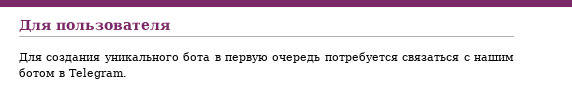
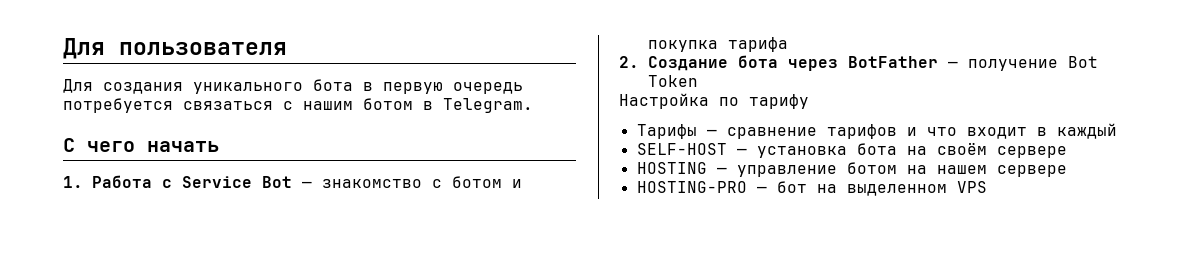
+ С чего начать
+ 1. Работа с Service Bot — знакомство с ботом и покупка тарифа
+ 2. Создание бота через BotFather — получение Bot Token
+ Настройка по тарифу
+ Тарифы — сравнение тарифов и что входит в каждый
+ SELF-HOST — установка бота на своём сервере
+ HOSTING — управление ботом на нашем сервере
+ HOSTING-PRO — бот на выделенном VPS

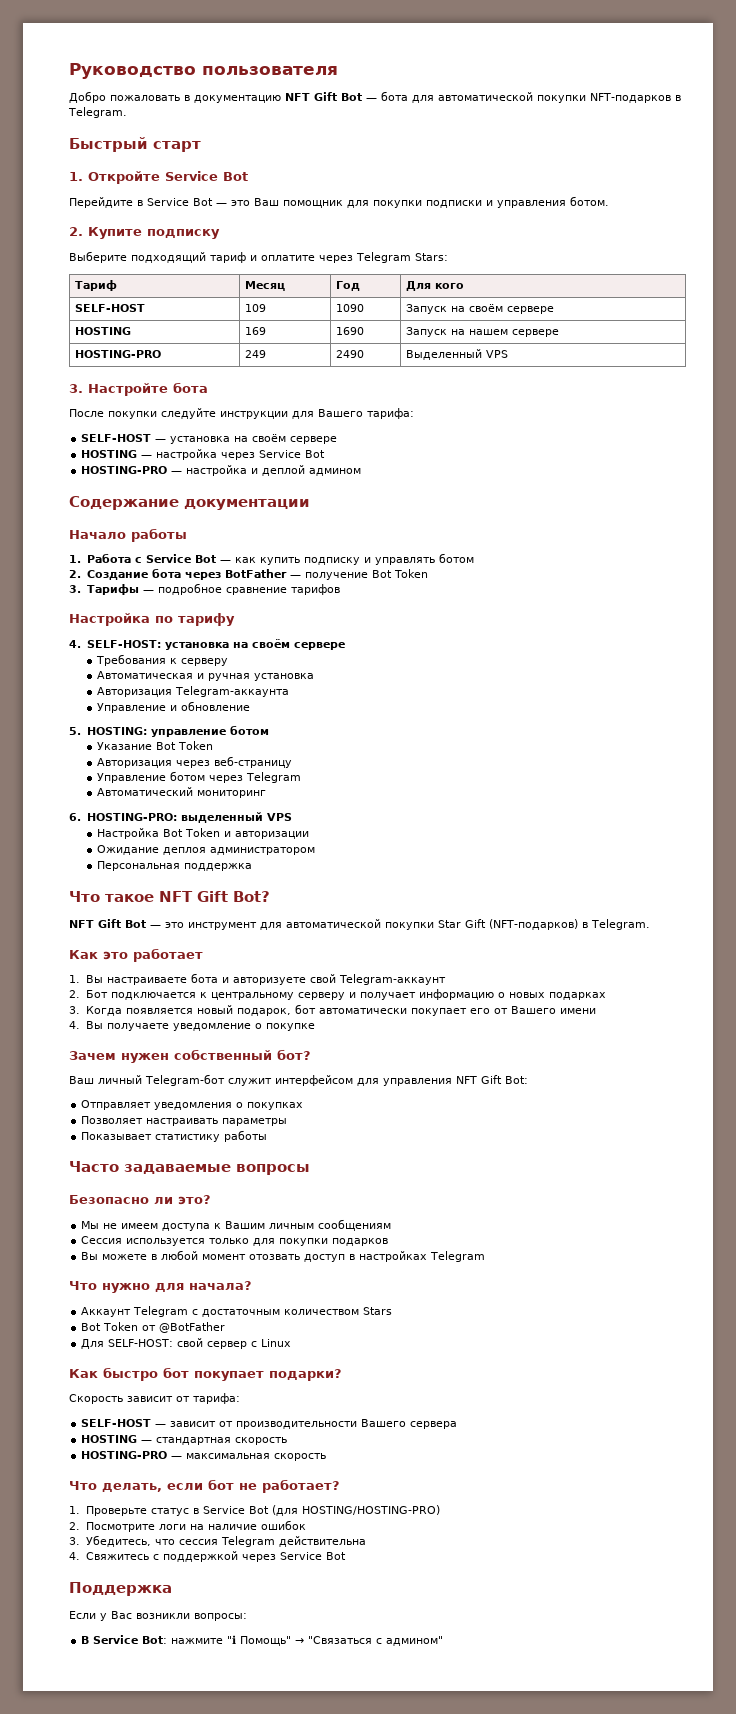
- Для пользователя
+ Руководство пользователя
- Для создания уникального бота в первую очередь потребуется связаться с нашим ботом в Telegram.
- С чего начать
+ Добро пожаловать в документацию NFT Gift Bot — бота для автоматической покупки NFT-подарков в Telegram.
+ Быстрый старт
+ 1. Откройте Service Bot
+ Перейдите в Service Bot — это Ваш помощник для покупки подписки и управления ботом.
+ 2. Купите подписку
+ Выберите подходящий тариф и оплатите через Telegram Stars:
+ Тариф | Месяц | Год | Для кого
+ SELF-HOST | 109 | 1090 | Запуск на своём сервере
+ HOSTING | 169 | 1690 | Запуск на нашем сервере
+ HOSTING-PRO | 249 | 2490 | Выделенный VPS
+ 3. Настройте бота
+ После покупки следуйте инструкции для Вашего тарифа:
+ SELF-HOST — установка на своём сервере
+ HOSTING — настройка через Service Bot
+ HOSTING-PRO — настройка и деплой админом
+ Содержание документации
+ Начало работы
- 1. Работа с Service Bot — знакомство с ботом и покупка тарифа
+ 1. Работа с Service Bot — как купить подписку и управлять ботом
+ 3. Тарифы — подробное сравнение тарифов
  Настройка по тарифу
- Тарифы — сравнение тарифов и что входит в каждый
- SELF-HOST — установка бота на своём сервере
- HOSTING — управление ботом на нашем сервере
- HOSTING-PRO — бот на выделенном VPS
+ 4. SELF-HOST: установка на своём сервере
+ Требования к серверу
+ Автоматическая и ручная установка
+ Авторизация Telegram-аккаунта
+ Управление и обновление
+ 5. HOSTING: управление ботом
+ Указание Bot Token
+ Авторизация через веб-страницу
+ Управление ботом через Telegram
+ Автоматический мониторинг
+ 6. HOSTING-PRO: выделенный VPS
+ Настройка Bot Token и авторизации
+ Ожидание деплоя администратором
+ Персональная поддержка
+ Что такое NFT Gift Bot?
+ NFT Gift Bot — это инструмент для автоматической покупки Star Gift (NFT-подарков) в Telegram.
+ Как это работает
+ 1. Вы настраиваете бота и авторизуете свой Telegram-аккаунт
+ 2. Бот подключается к центральному серверу и получает информацию о новых подарках
+ 3. Когда появляется новый подарок, бот автоматически покупает его от Вашего имени
+ 4. Вы получаете уведомление о покупке
+ Зачем нужен собственный бот?
+ Ваш личный Telegram-бот служит интерфейсом для управления NFT Gift Bot:
+ Отправляет уведомления о покупках
+ Позволяет настраивать параметры
+ Показывает статистику работы
+ Часто задаваемые вопросы
+ Безопасно ли это?
+ Мы не имеем доступа к Вашим личным сообщениям
+ Сессия используется только для покупки подарков
+ Вы можете в любой момент отозвать доступ в настройках Telegram
+ Что нужно для начала?
+ Аккаунт Telegram с достаточным количеством Stars
+ Bot Token от @BotFather
+ Для SELF-HOST: свой сервер с Linux
+ Как быстро бот покупает подарки?
+ Скорость зависит от тарифа:
+ SELF-HOST — зависит от производительности Вашего сервера
+ HOSTING — стандартная скорость
+ HOSTING-PRO — максимальная скорость
+ Что делать, если бот не работает?
+ 1. Проверьте статус в Service Bot (для HOSTING/HOSTING-PRO)
+ 2. Посмотрите логи на наличие ошибок
+ 3. Убедитесь, что сессия Telegram действительна
+ 4. Свяжитесь с поддержкой через Service Bot
+ Поддержка
+ Если у Вас возникли вопросы:
+ В Service Bot: нажмите "ℹ Помощь" → "Связаться с админом"

